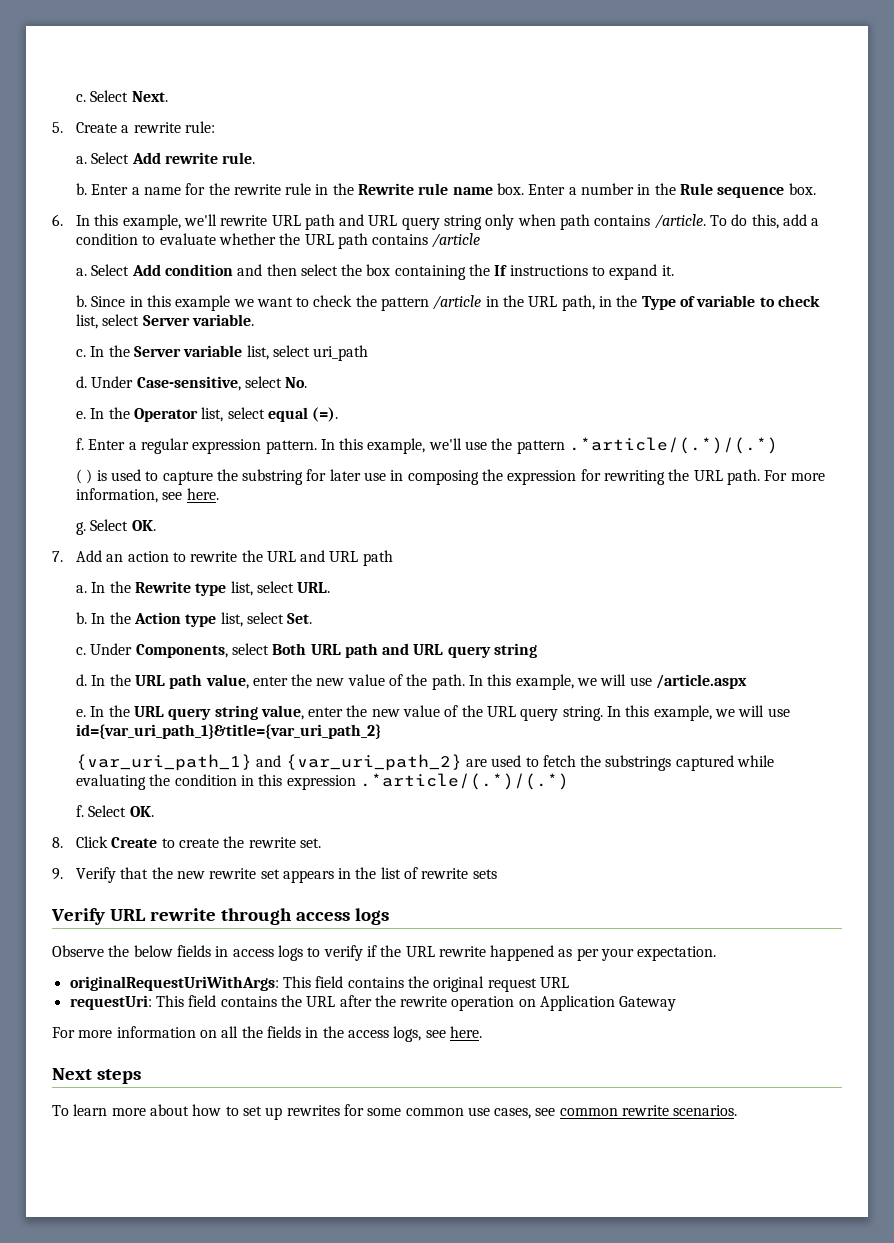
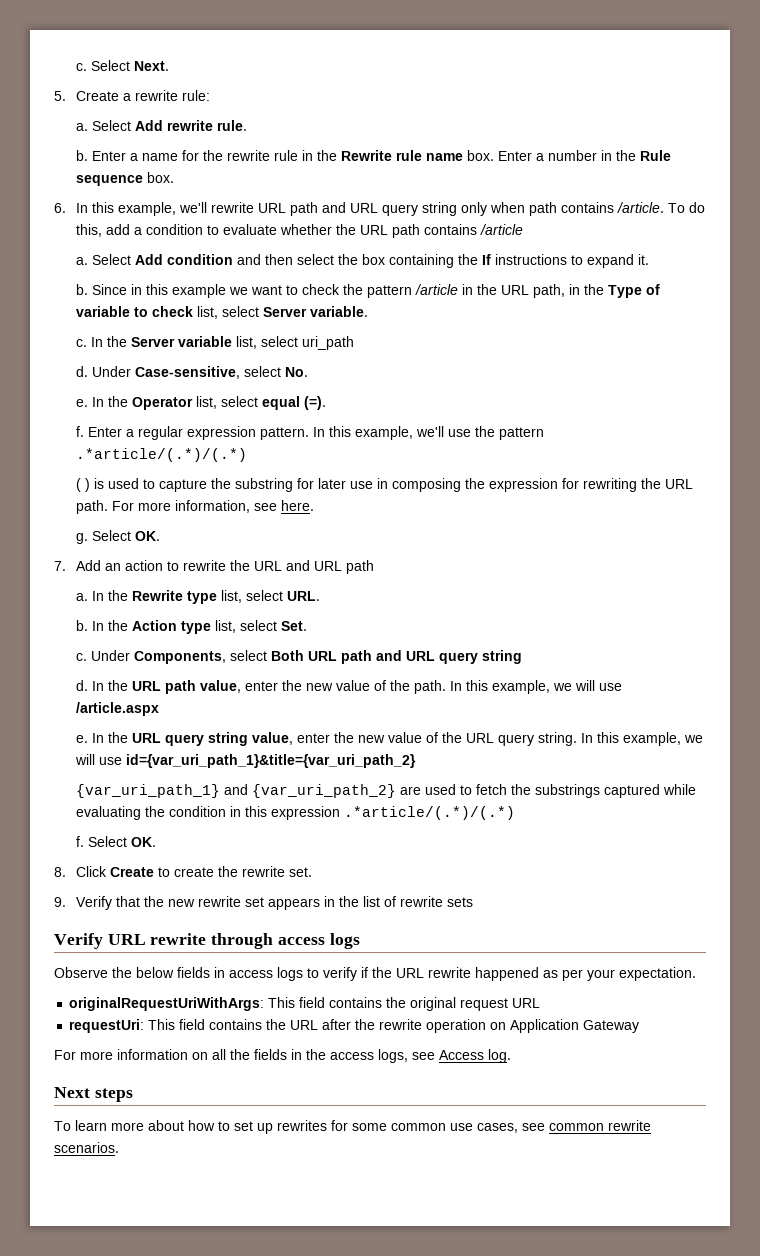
- For more information on all the fields in the access logs, see here.
+ For more information on all the fields in the access logs, see Access log.

